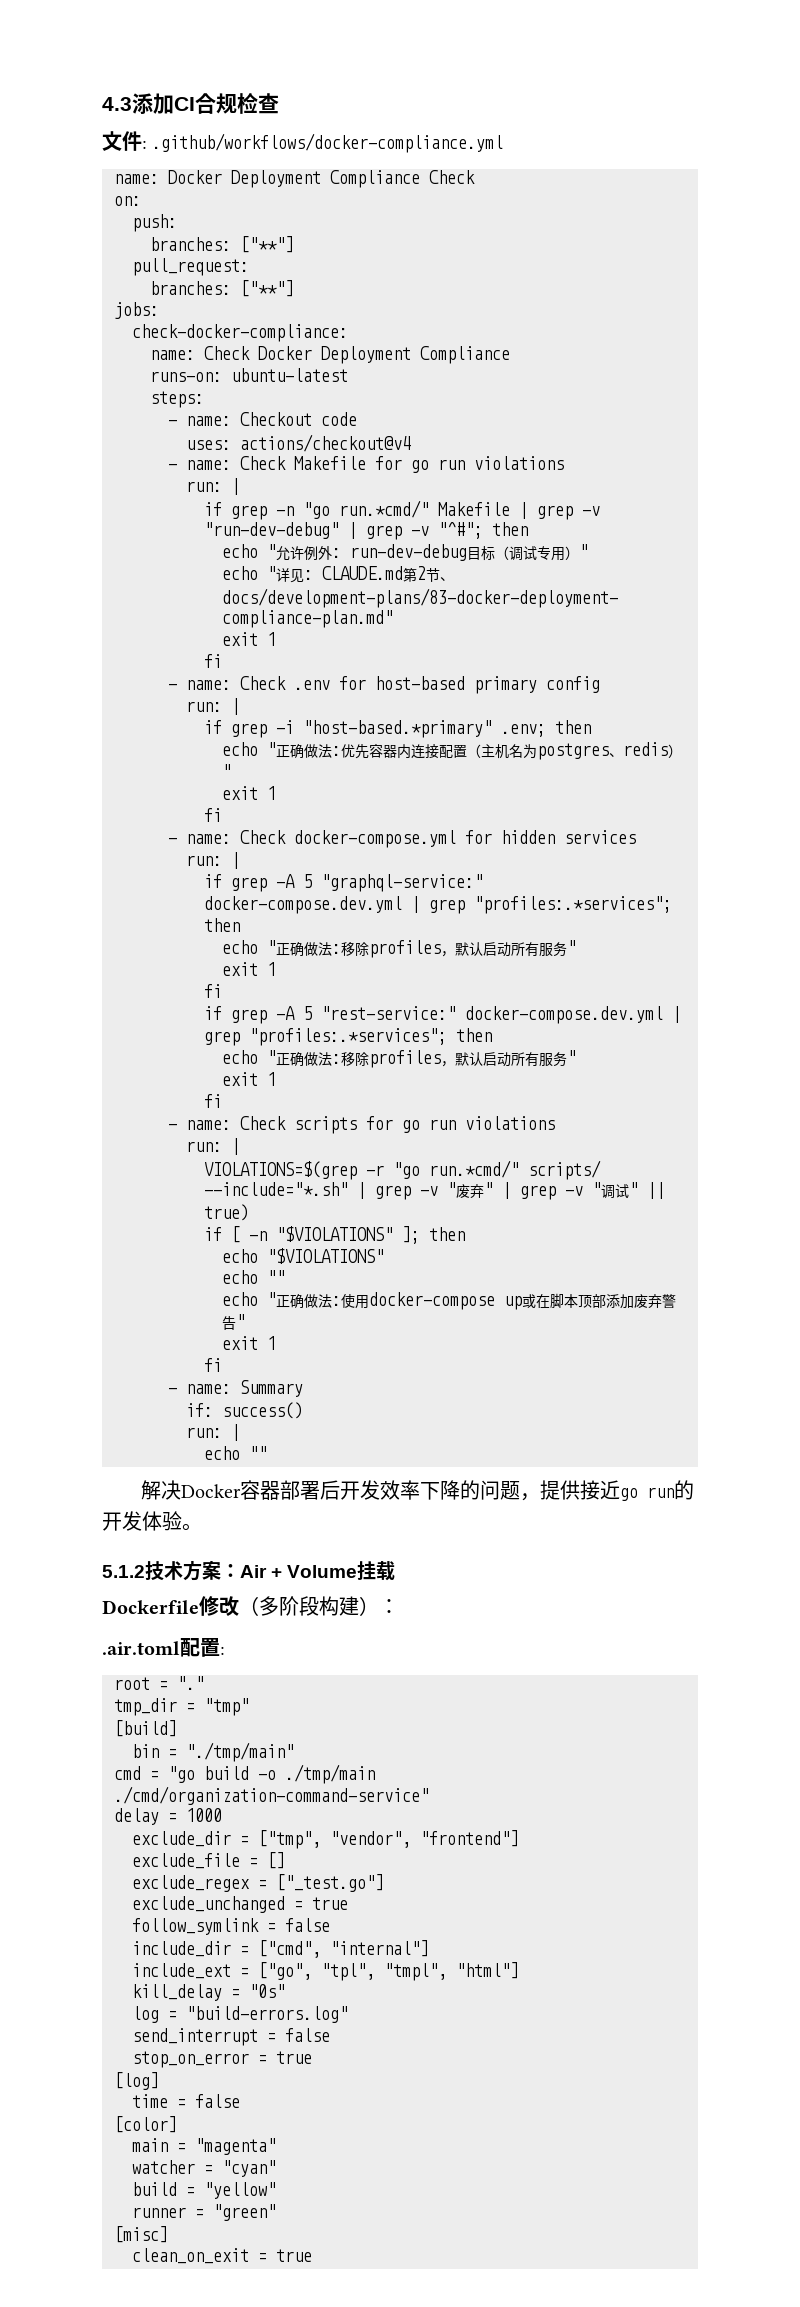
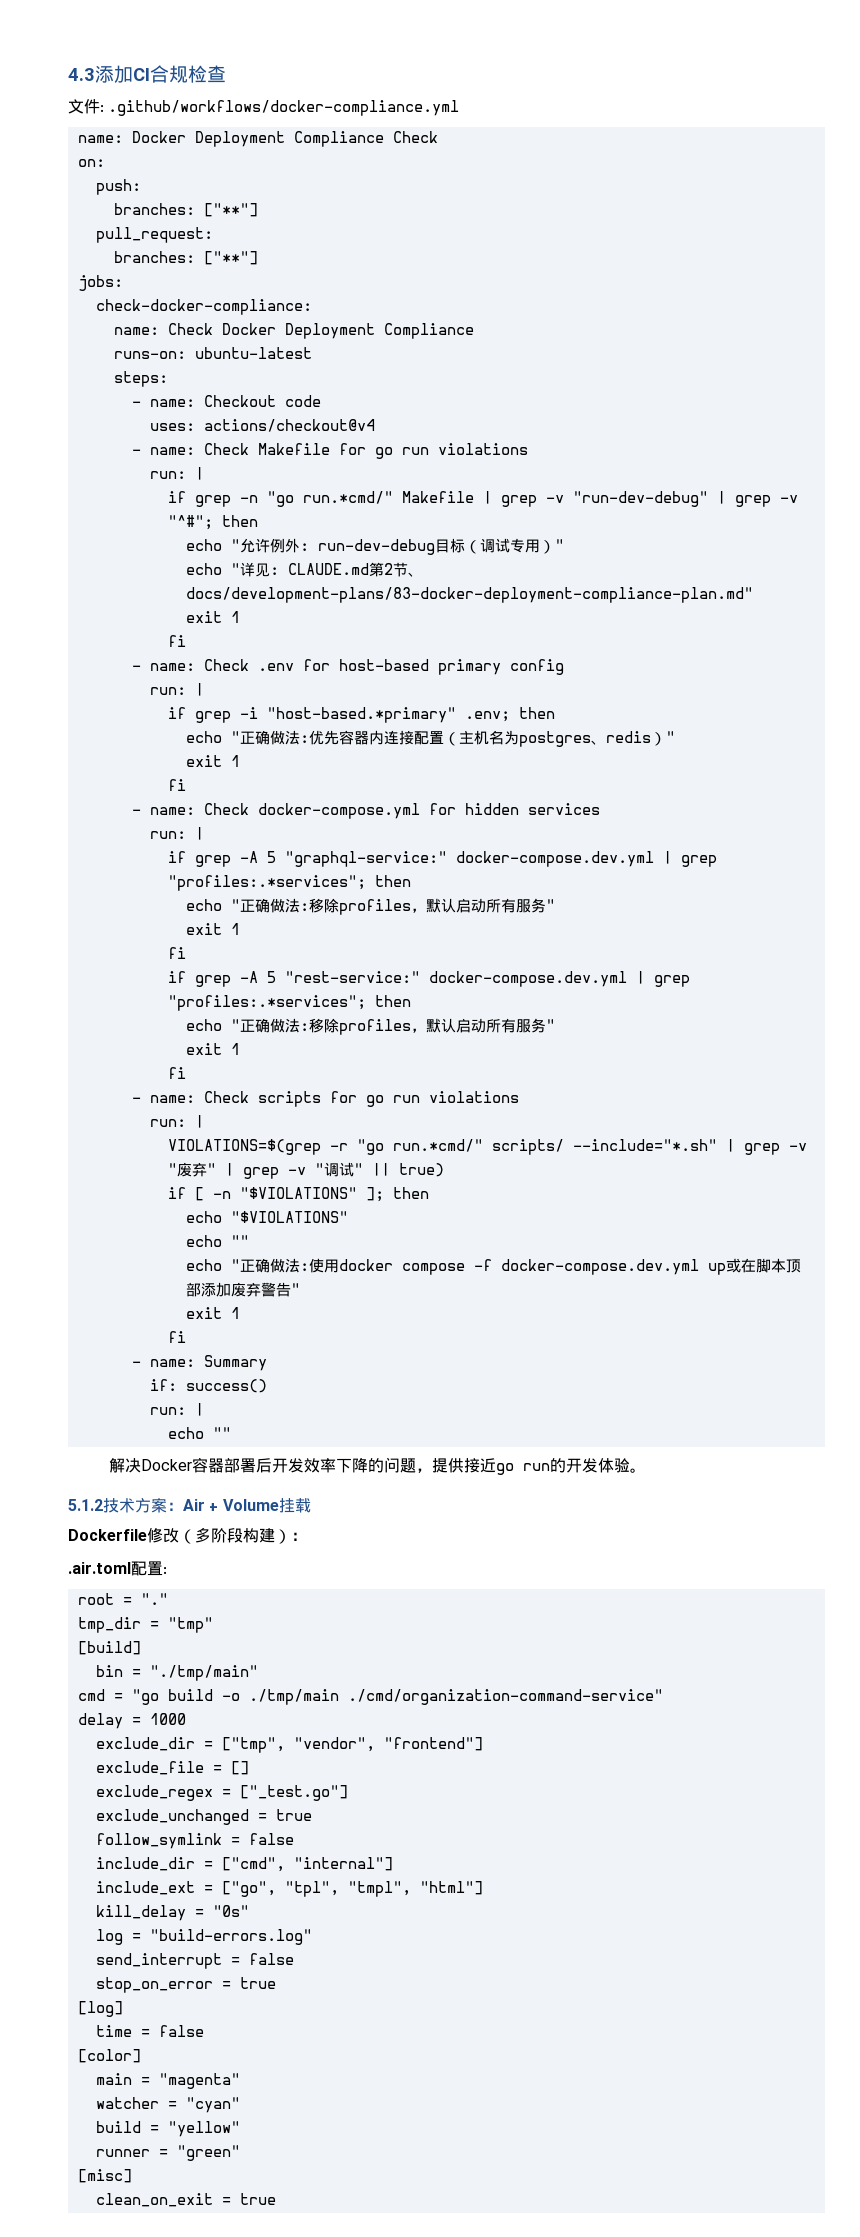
- echo "正确做法:使用docker-compose up或在脚本顶部添加废弃警告"
+ echo "正确做法:使用docker compose -f docker-compose.dev.yml up或在脚本顶部添加废弃警告"

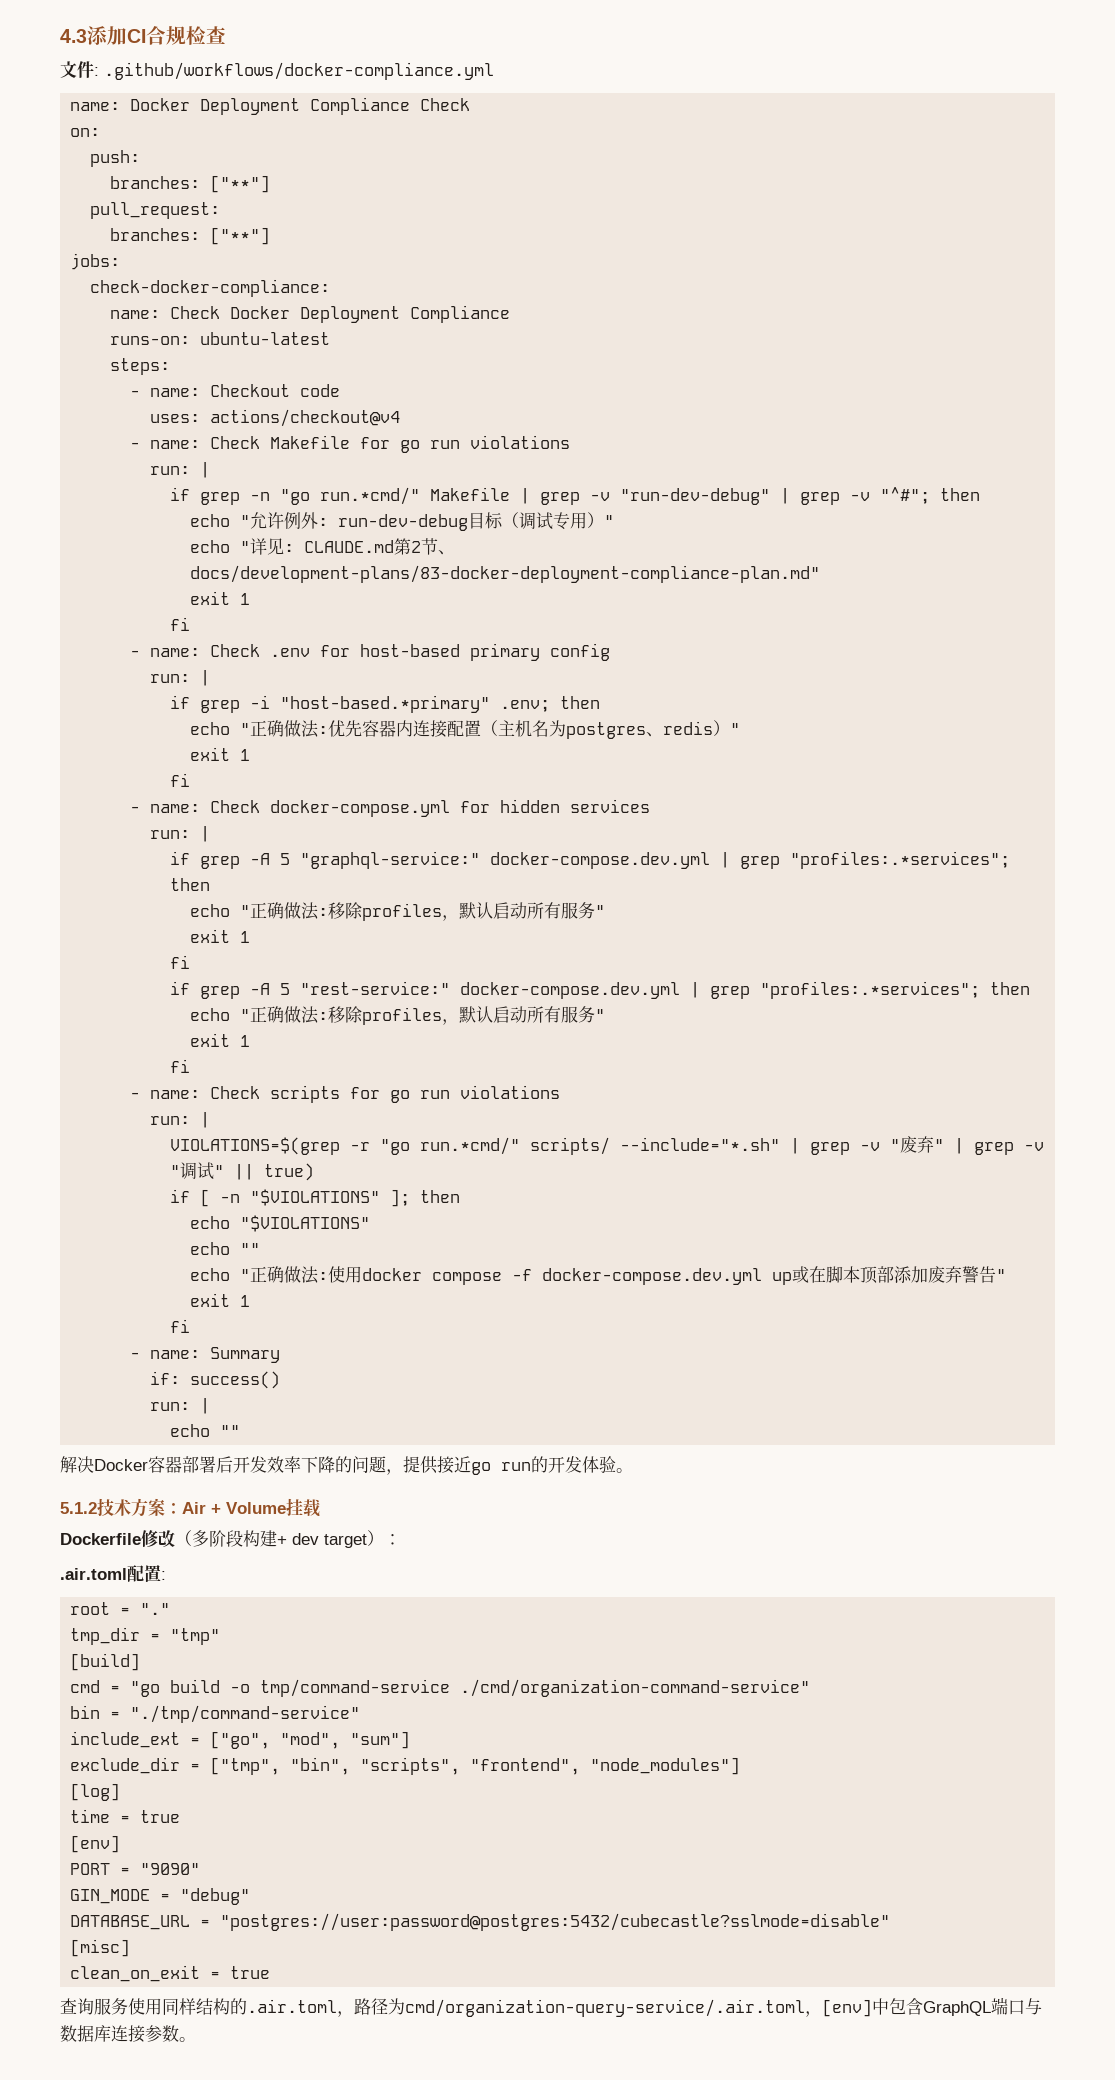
- Dockerfile修改（多阶段构建）：
+ Dockerfile修改（多阶段构建+ dev target）：
- bin = "./tmp/main"
- cmd = "go build -o ./tmp/main ./cmd/organization-command-service"
+ cmd = "go build -o tmp/command-service ./cmd/organization-command-service"
- delay = 1000
- exclude_dir = ["tmp", "vendor", "frontend"]
- exclude_file = []
- exclude_regex = ["_test.go"]
- exclude_unchanged = true
- follow_symlink = false
- include_dir = ["cmd", "internal"]
- include_ext = ["go", "tpl", "tmpl", "html"]
- kill_delay = "0s"
- log = "build-errors.log"
- send_interrupt = false
- stop_on_error = true
+ bin = "./tmp/command-service"
+ include_ext = ["go", "mod", "sum"]
+ exclude_dir = ["tmp", "bin", "scripts", "frontend", "node_modules"]
  [log]
- time = false
- [color]
- main = "magenta"
- watcher = "cyan"
- build = "yellow"
- runner = "green"
+ time = true
+ [env]
+ PORT = "9090"
+ GIN_MODE = "debug"
+ DATABASE_URL = "postgres://user:password@postgres:5432/cubecastle?sslmode=disable"
  [misc]
  clean_on_exit = true
+ 查询服务使用同样结构的.air.toml，路径为cmd/organization-query-service/.air.toml，[env]中包含GraphQL端口与数据库连接参数。

